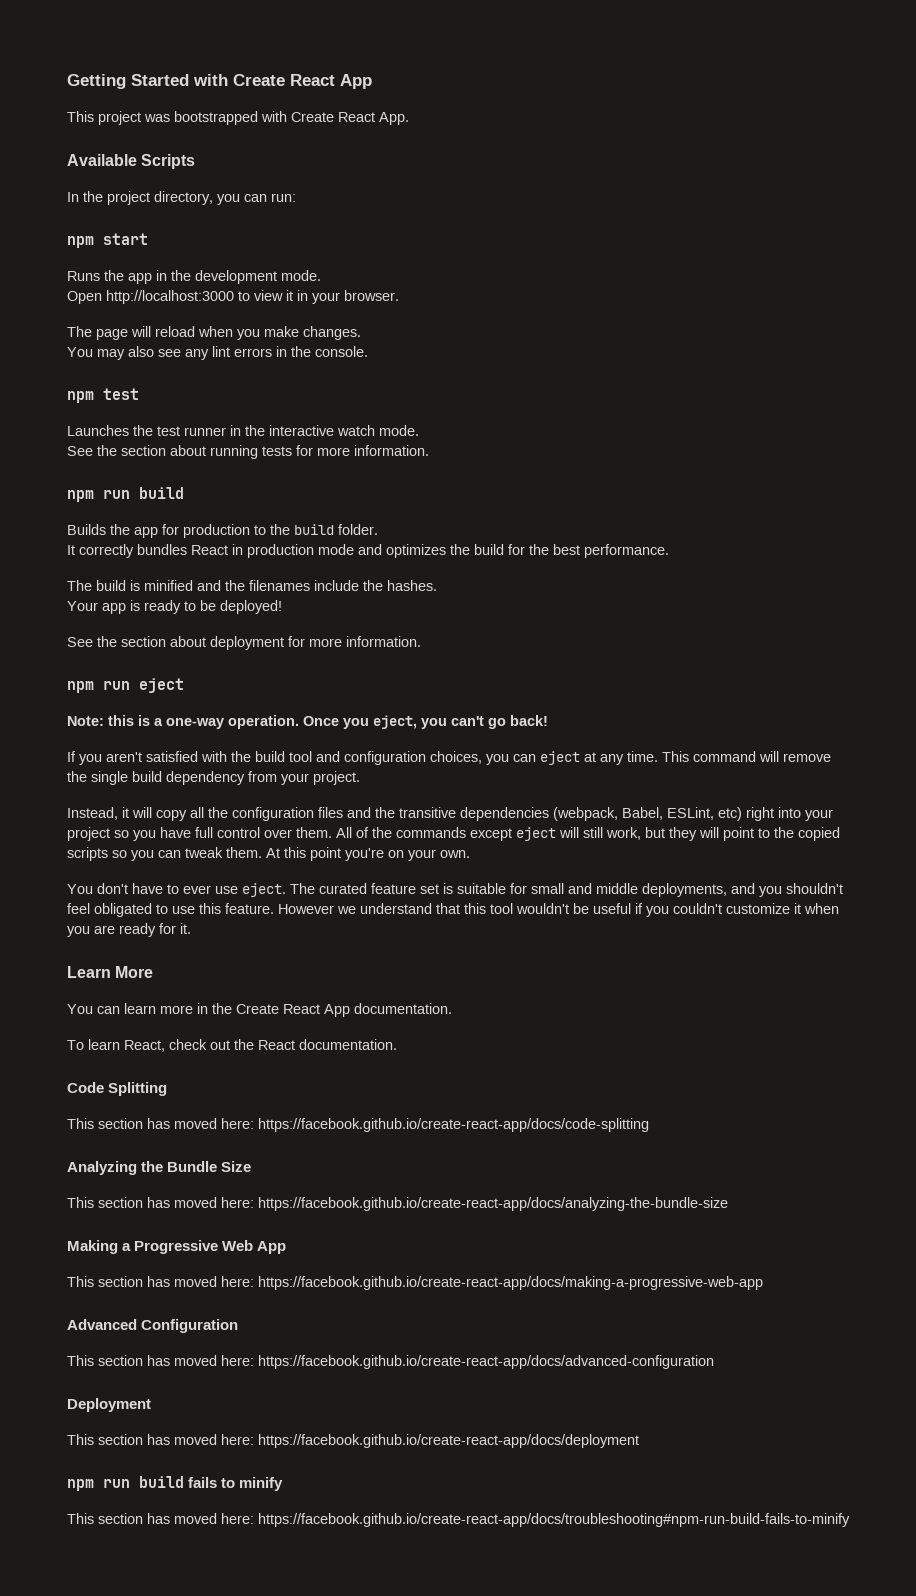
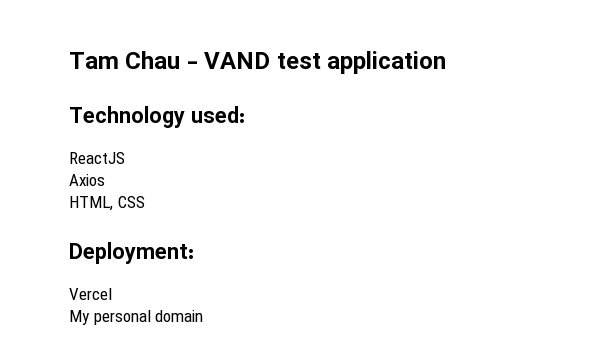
- Getting Started with Create React App
- This project was bootstrapped with Create React App.
- Available Scripts
- In the project directory, you can run:
- npm start
- Runs the app in the development mode.
- Open http://localhost:3000 to view it in your browser.
- The page will reload when you make changes.
- You may also see any lint errors in the console.
- npm test
- Launches the test runner in the interactive watch mode.
- See the section about running tests for more information.
- npm run build
- Builds the app for production to the build folder.
- It correctly bundles React in production mode and optimizes the build for the best performance.
- The build is minified and the filenames include the hashes.
- Your app is ready to be deployed!
- See the section about deployment for more information.
- npm run eject
- Note: this is a one-way operation. Once you eject, you can't go back!
- If you aren't satisfied with the build tool and configuration choices, you can eject at any time. This command will remove the single build dependency from your project.
- Instead, it will copy all the configuration files and the transitive dependencies (webpack, Babel, ESLint, etc) right into your project so you have full control over them. All of the commands except eject will still work, but they will point to the copied scripts so you can tweak them. At this point you're on your own.
- You don't have to ever use eject. The curated feature set is suitable for small and middle deployments, and you shouldn't feel obligated to use this feature. However we understand that this tool wouldn't be useful if you couldn't customize it when you are ready for it.
- Learn More
- You can learn more in the Create React App documentation.
- To learn React, check out the React documentation.
- Code Splitting
- This section has moved here: https://facebook.github.io/create-react-app/docs/code-splitting
- Analyzing the Bundle Size
- This section has moved here: https://facebook.github.io/create-react-app/docs/analyzing-the-bundle-size
- Making a Progressive Web App
- This section has moved here: https://facebook.github.io/create-react-app/docs/making-a-progressive-web-app
- Advanced Configuration
- This section has moved here: https://facebook.github.io/create-react-app/docs/advanced-configuration
- Deployment
- This section has moved here: https://facebook.github.io/create-react-app/docs/deployment
- npm run build fails to minify
- This section has moved here: https://facebook.github.io/create-react-app/docs/troubleshooting#npm-run-build-fails-to-minify
+ Tam Chau - VAND test application
+ Technology used:
+ ReactJS
+ Axios
+ HTML, CSS
+ Deployment:
+ Vercel
+ My personal domain

